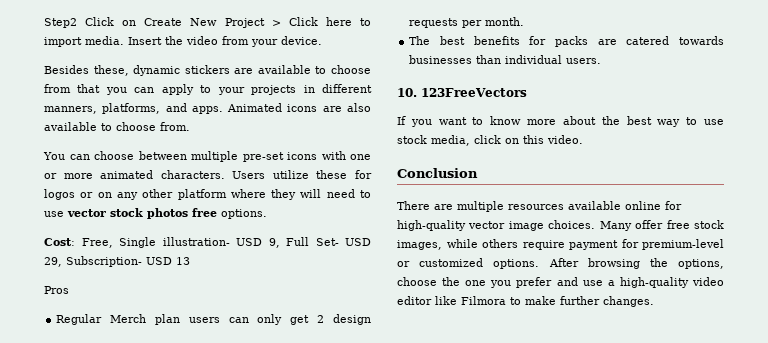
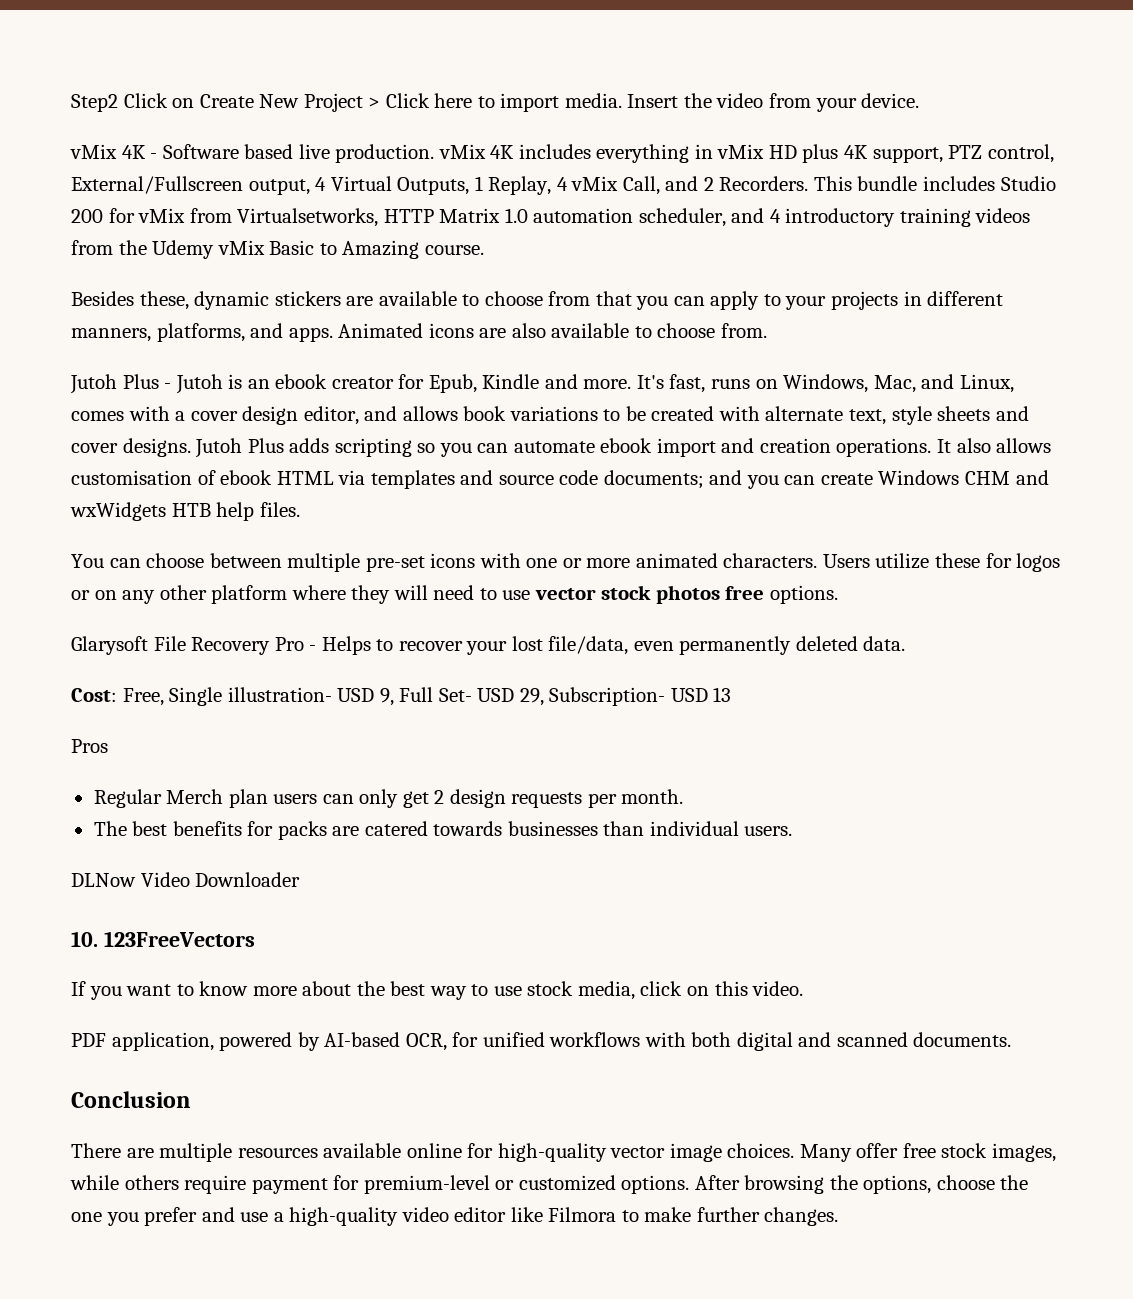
+ vMix 4K - Software based live production. vMix 4K includes everything in vMix HD plus 4K support, PTZ control, External/Fullscreen output, 4 Virtual Outputs, 1 Replay, 4 vMix Call, and 2 Recorders. This bundle includes Studio 200 for vMix from Virtualsetworks, HTTP Matrix 1.0 automation scheduler, and 4 introductory training videos from the Udemy vMix Basic to Amazing course.
+ Jutoh Plus - Jutoh is an ebook creator for Epub, Kindle and more. It's fast, runs on Windows, Mac, and Linux, comes with a cover design editor, and allows book variations to be created with alternate text, style sheets and cover designs. Jutoh Plus adds scripting so you can automate ebook import and creation operations. It also allows customisation of ebook HTML via templates and source code documents; and you can create Windows CHM and wxWidgets HTB help files.
+ Glarysoft File Recovery Pro - Helps to recover your lost file/data, even permanently deleted data.
+ DLNow Video Downloader
+ PDF application, powered by AI-based OCR, for unified workflows with both digital and scanned documents.

